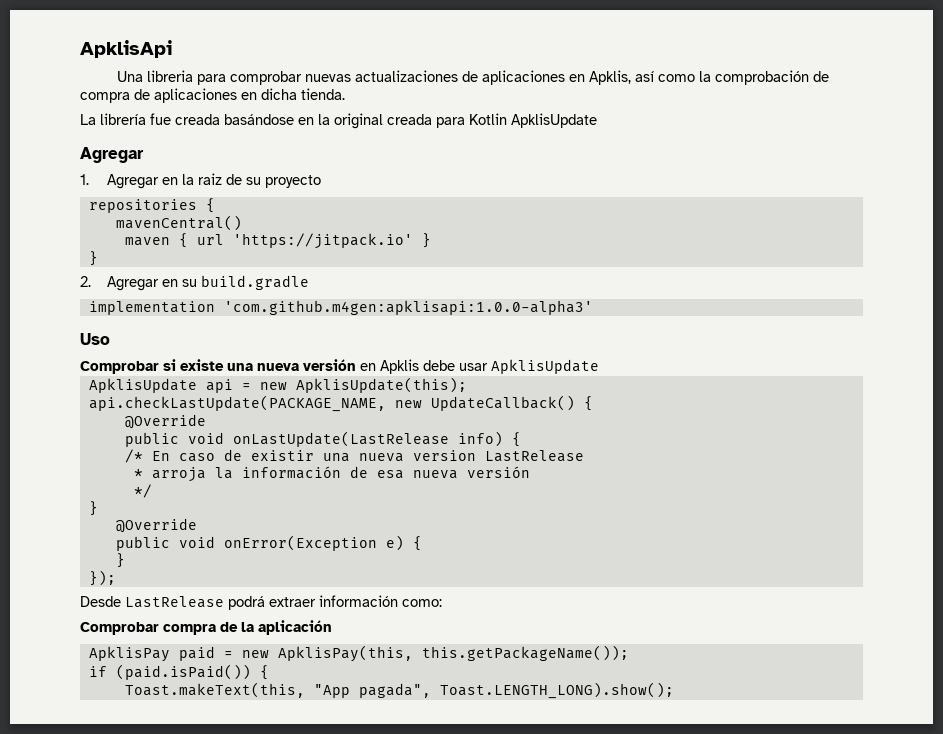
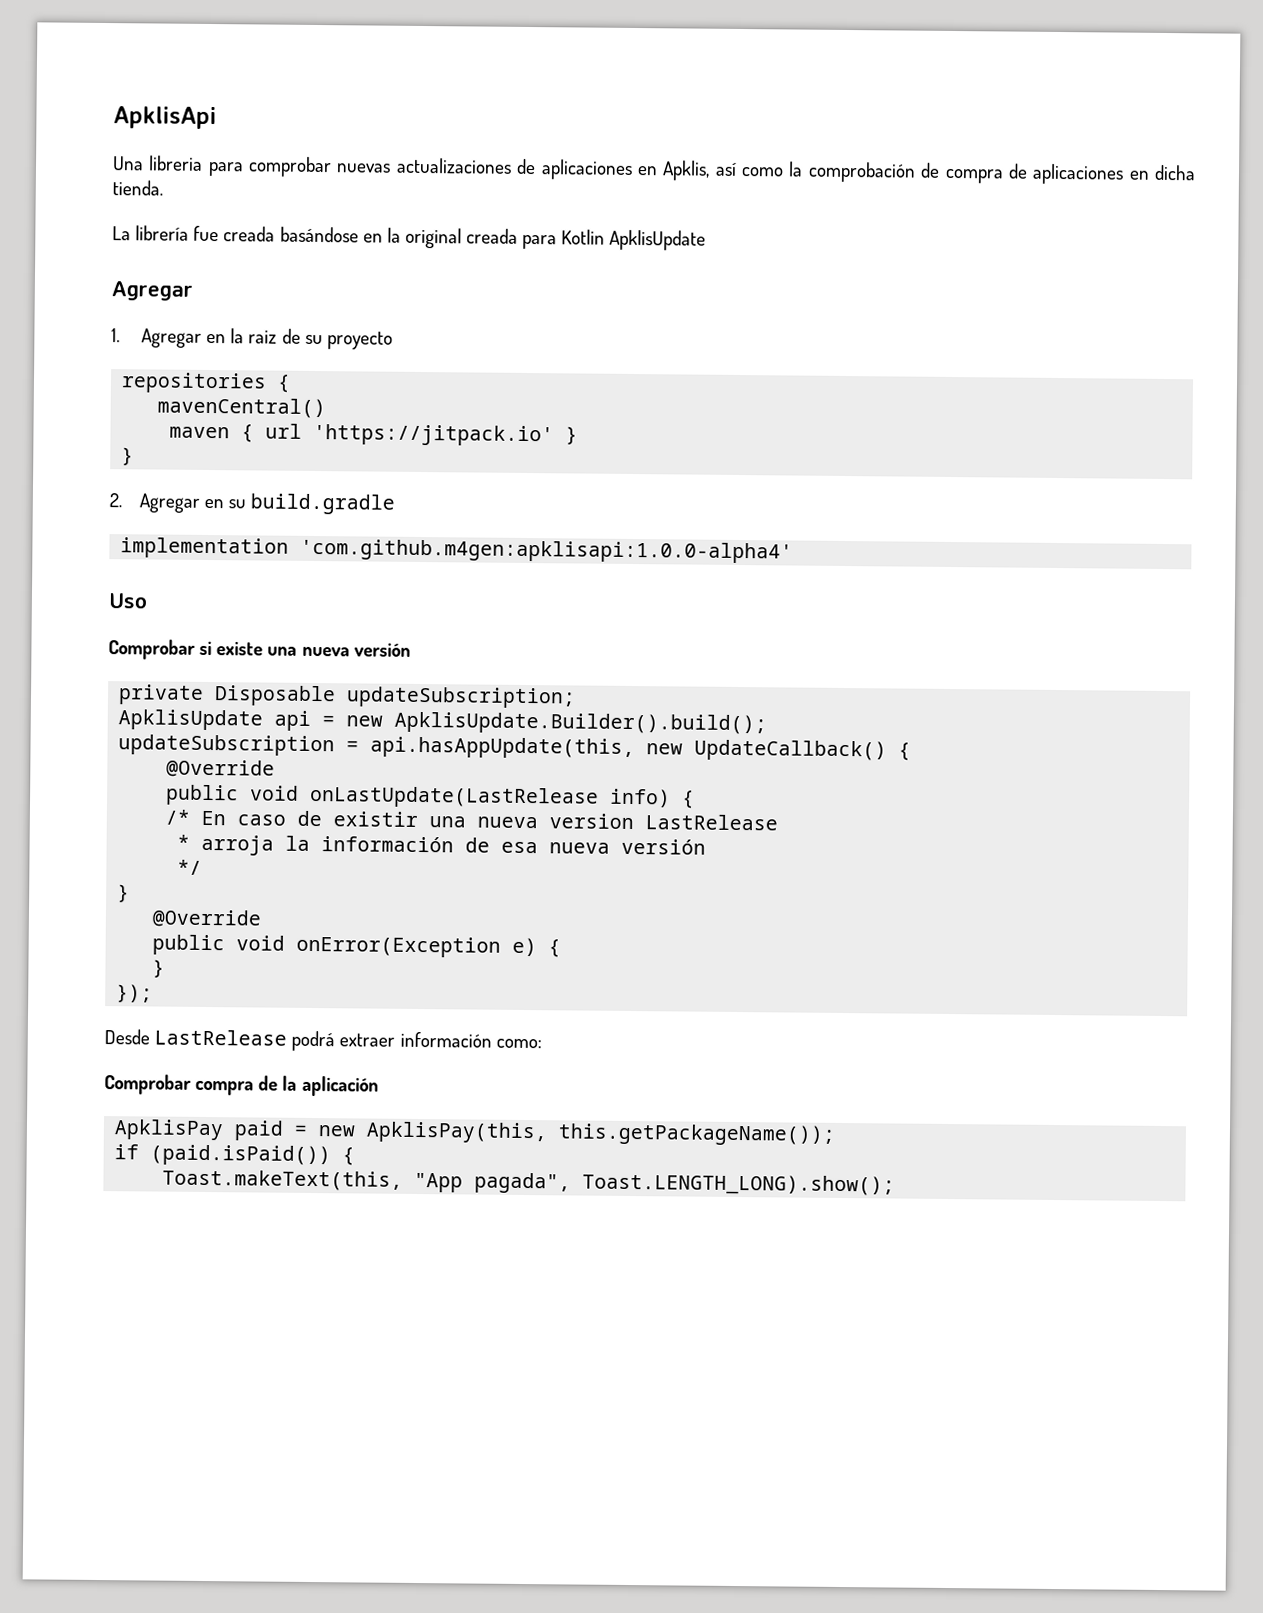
- implementation 'com.github.m4gen:apklisapi:1.0.0-alpha3'
+ implementation 'com.github.m4gen:apklisapi:1.0.0-alpha4'
- Comprobar si existe una nueva versión en Apklis debe usar ApklisUpdate
+ Comprobar si existe una nueva versión
+ private Disposable updateSubscription;
- ApklisUpdate api = new ApklisUpdate(this);
- api.checkLastUpdate(PACKAGE_NAME, new UpdateCallback() {
+ ApklisUpdate api = new ApklisUpdate.Builder().build();
+ updateSubscription = api.hasAppUpdate(this, new UpdateCallback() {

